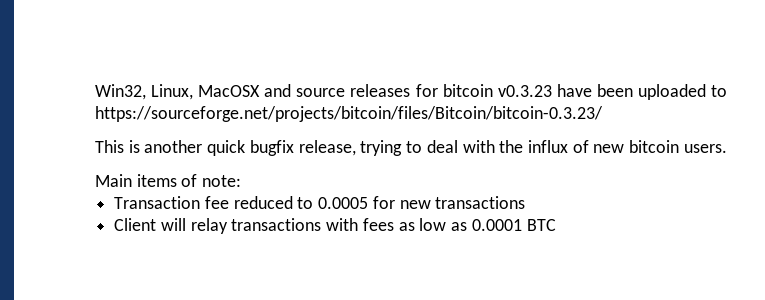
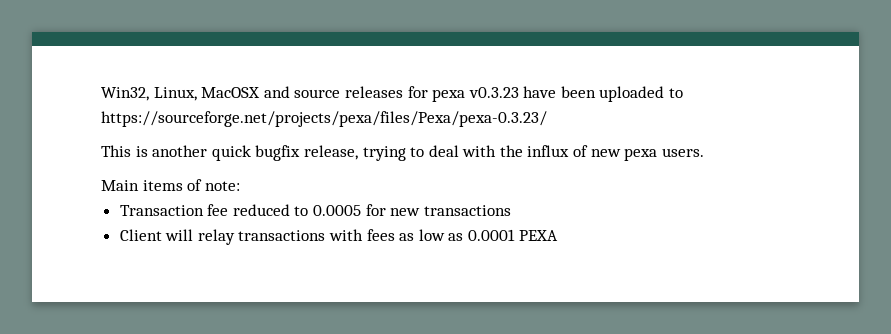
- Win32, Linux, MacOSX and source releases for bitcoin v0.3.23 have been uploaded to https://sourceforge.net/projects/bitcoin/files/Bitcoin/bitcoin-0.3.23/
+ Win32, Linux, MacOSX and source releases for pexa v0.3.23 have been uploaded to https://sourceforge.net/projects/pexa/files/Pexa/pexa-0.3.23/
- This is another quick bugfix release, trying to deal with the influx of new bitcoin users.
+ This is another quick bugfix release, trying to deal with the influx of new pexa users.
- Client will relay transactions with fees as low as 0.0001 BTC
+ Client will relay transactions with fees as low as 0.0001 PEXA

